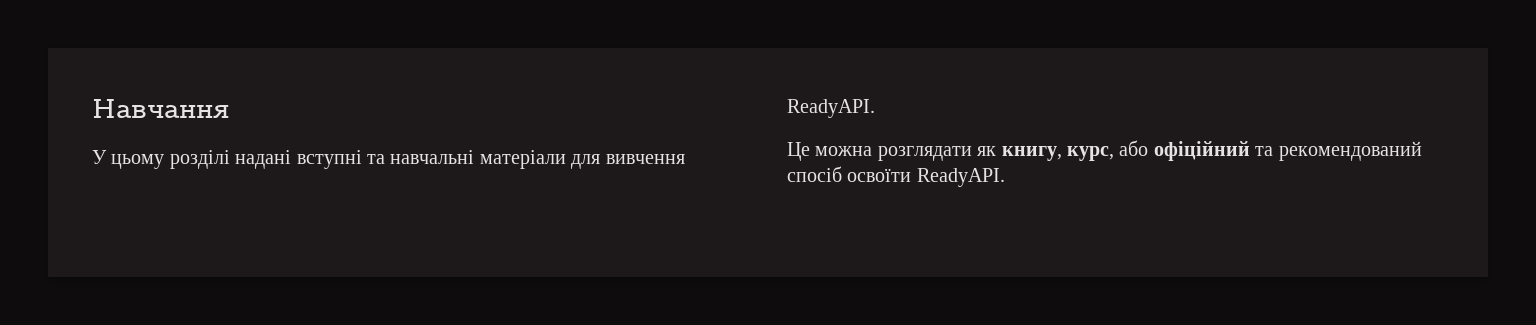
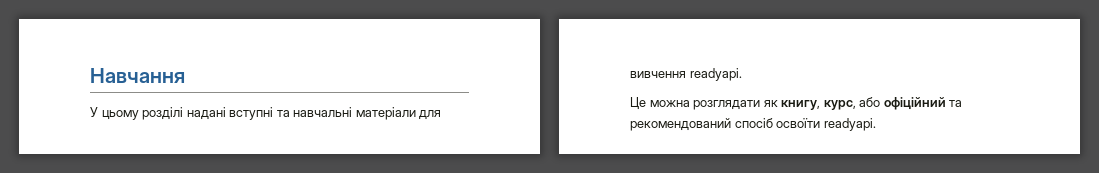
- У цьому розділі надані вступні та навчальні матеріали для вивчення ReadyAPI.
+ У цьому розділі надані вступні та навчальні матеріали для вивчення readyapi.
- Це можна розглядати як книгу, курс, або офіційний та рекомендований спосіб освоїти ReadyAPI.
+ Це можна розглядати як книгу, курс, або офіційний та рекомендований спосіб освоїти readyapi.

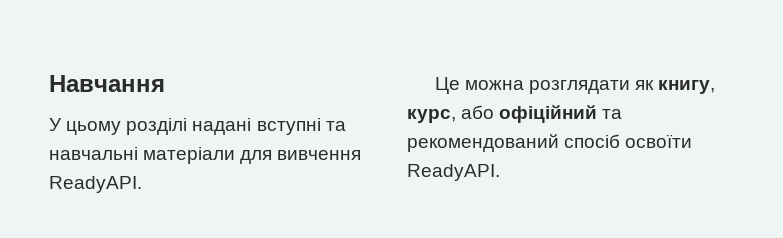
- У цьому розділі надані вступні та навчальні матеріали для вивчення readyapi.
+ У цьому розділі надані вступні та навчальні матеріали для вивчення ReadyAPI.
- Це можна розглядати як книгу, курс, або офіційний та рекомендований спосіб освоїти readyapi.
+ Це можна розглядати як книгу, курс, або офіційний та рекомендований спосіб освоїти ReadyAPI.

